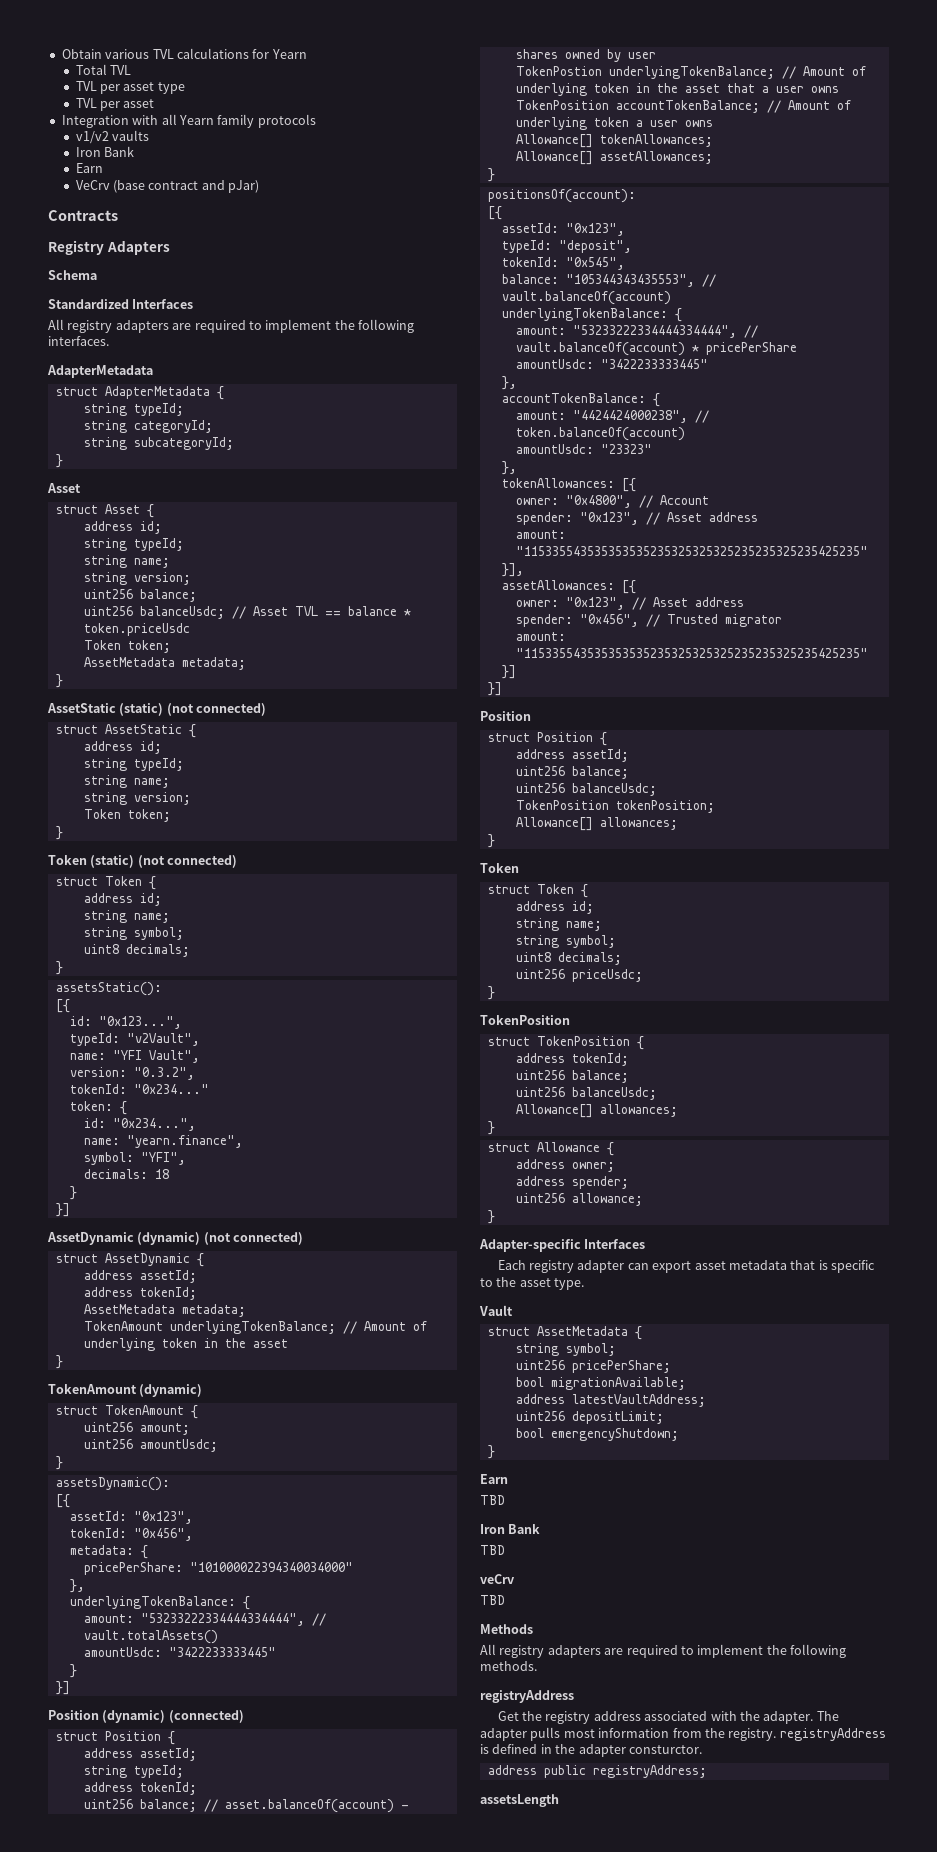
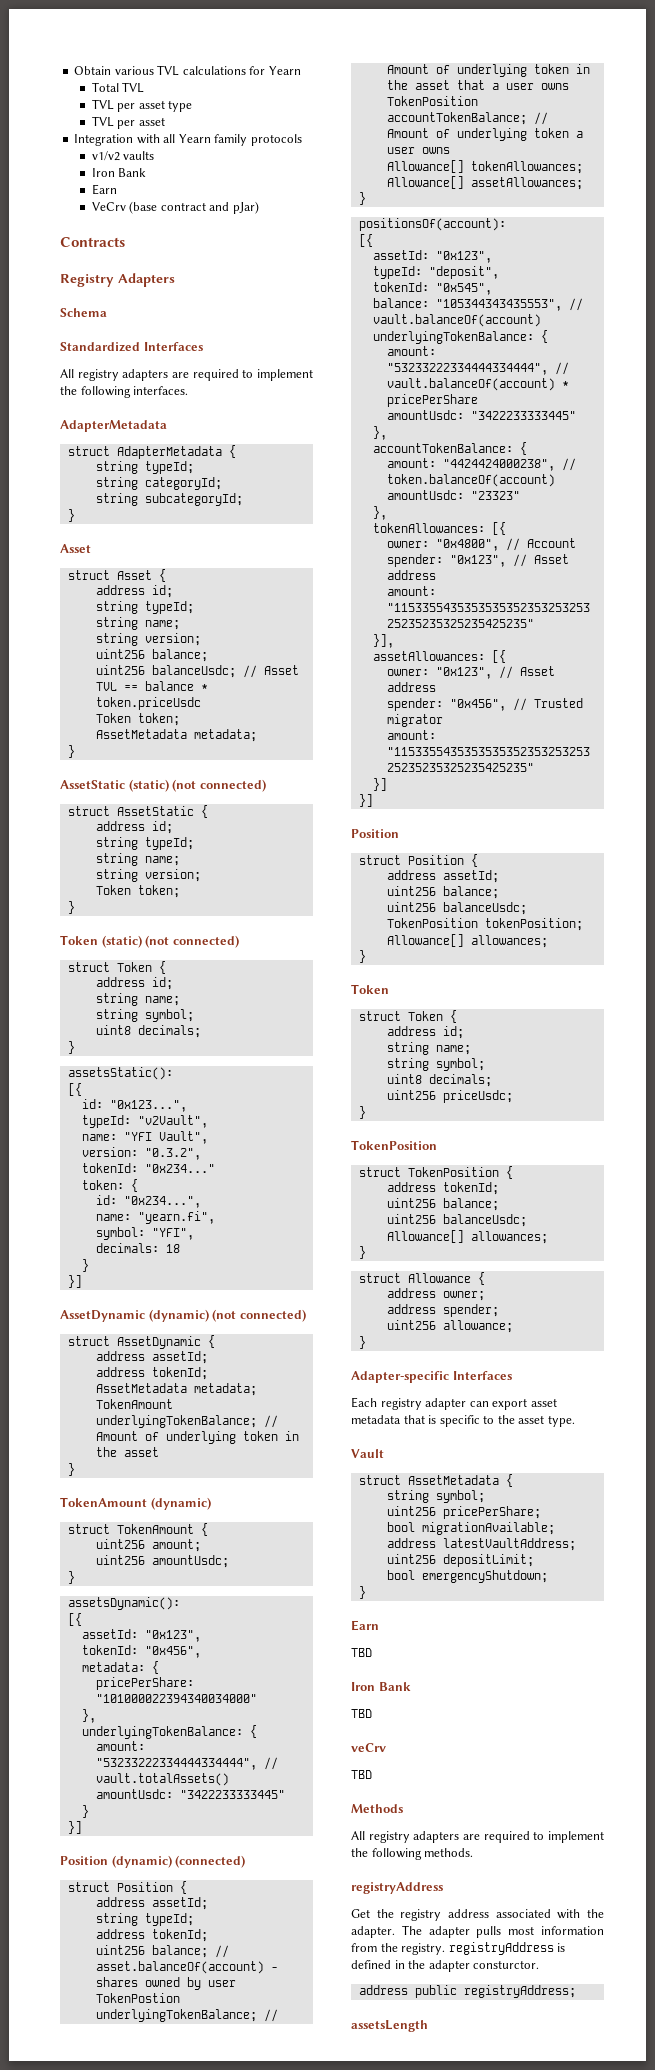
- name: "yearn.finance",
+ name: "yearn.fi",

